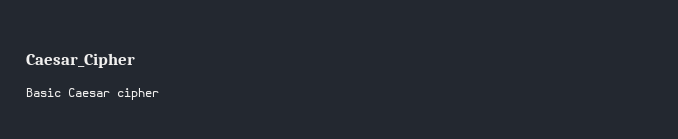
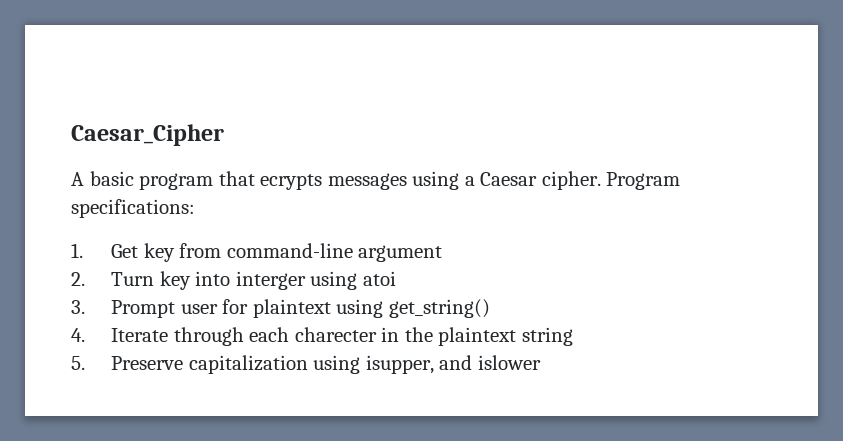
- Basic Caesar cipher
+ A basic program that ecrypts messages using a Caesar cipher. Program specifications:
+ 1. Get key from command-line argument
+ 2. Turn key into interger using atoi
+ 3. Prompt user for plaintext using get_string()
+ 4. Iterate through each charecter in the plaintext string
+ 5. Preserve capitalization using isupper, and islower

